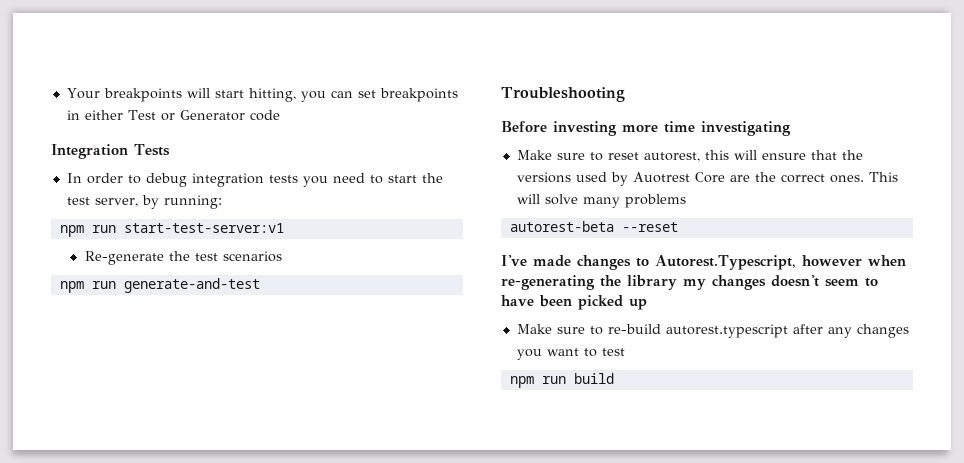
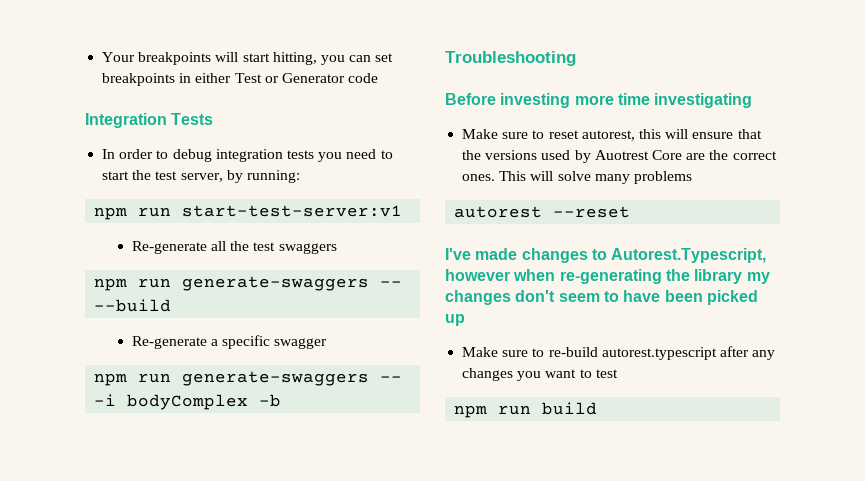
- Re-generate the test scenarios
- npm run generate-and-test
+ Re-generate all the test swaggers
+ npm run generate-swaggers -- --build
+ Re-generate a specific swagger
+ npm run generate-swaggers -- -i bodyComplex -b
- autorest-beta --reset
+ autorest --reset
- I've made changes to Autorest.Typescript, however when re-generating the library my changes doesn't seem to have been picked up
+ I've made changes to Autorest.Typescript, however when re-generating the library my changes don't seem to have been picked up

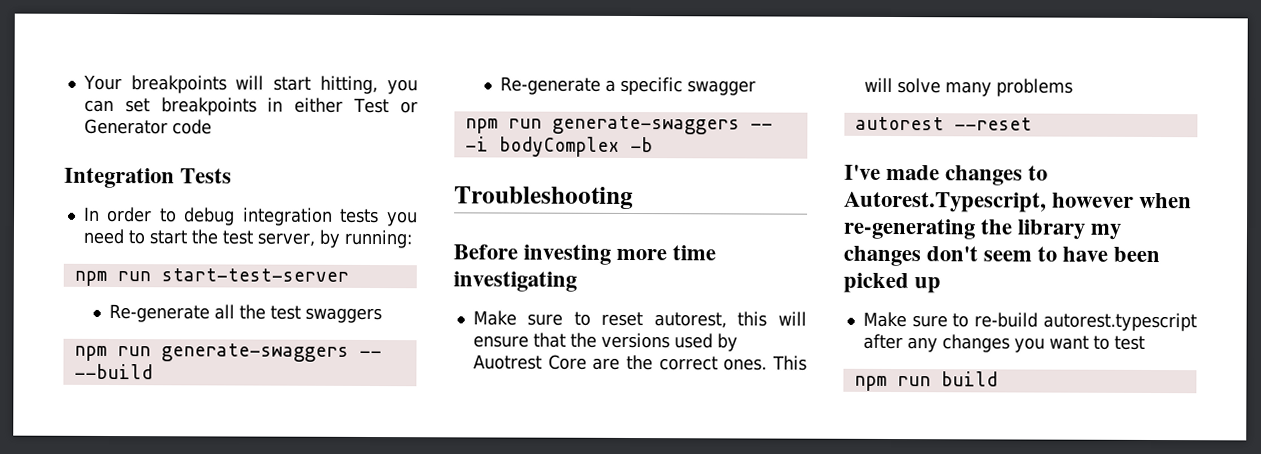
- npm run start-test-server:v1
+ npm run start-test-server

